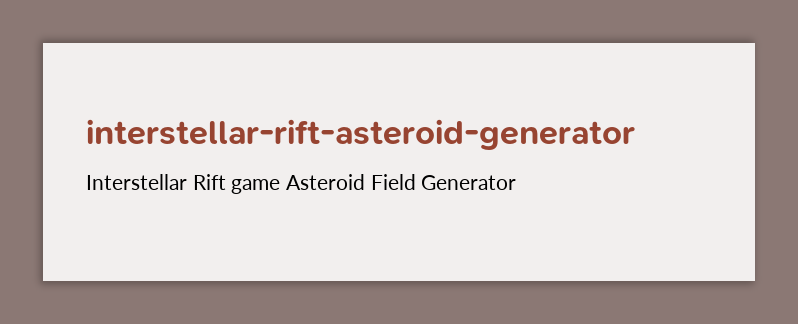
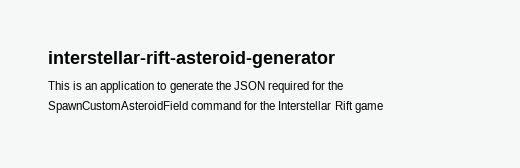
- Interstellar Rift game Asteroid Field Generator
+ This is an application to generate the JSON required for the SpawnCustomAsteroidField command for the Interstellar Rift game

